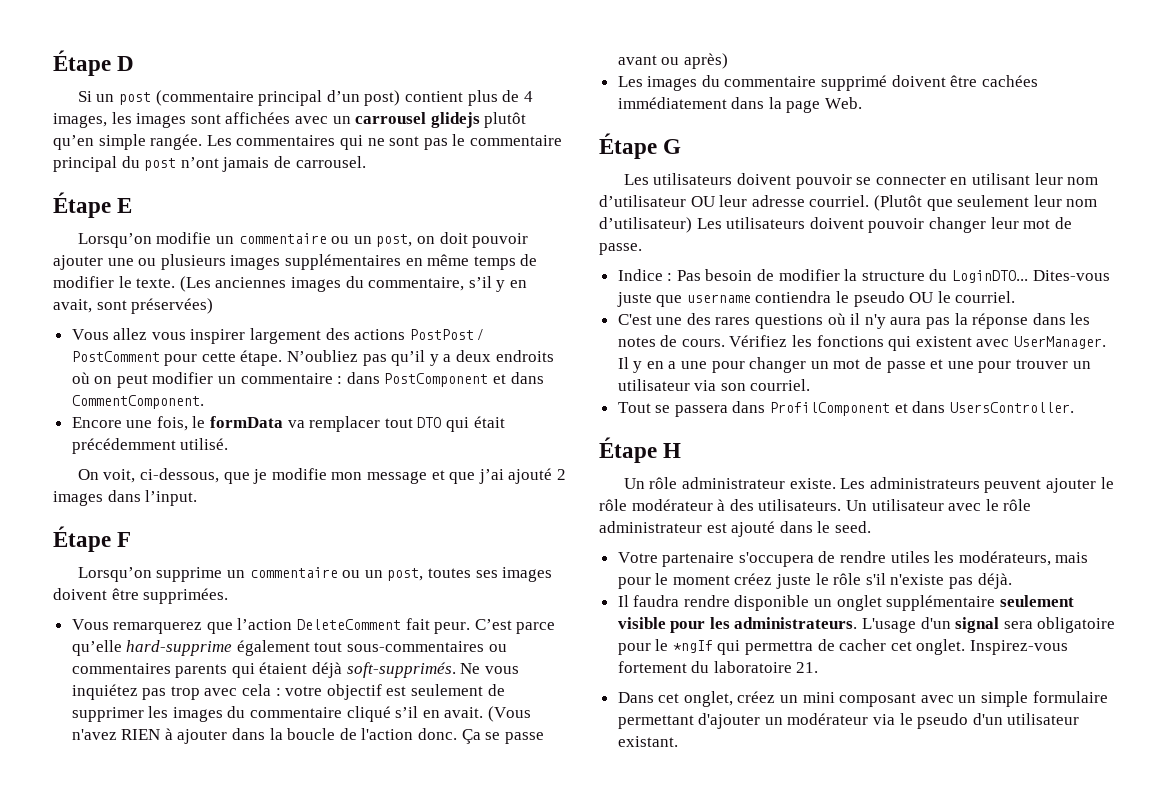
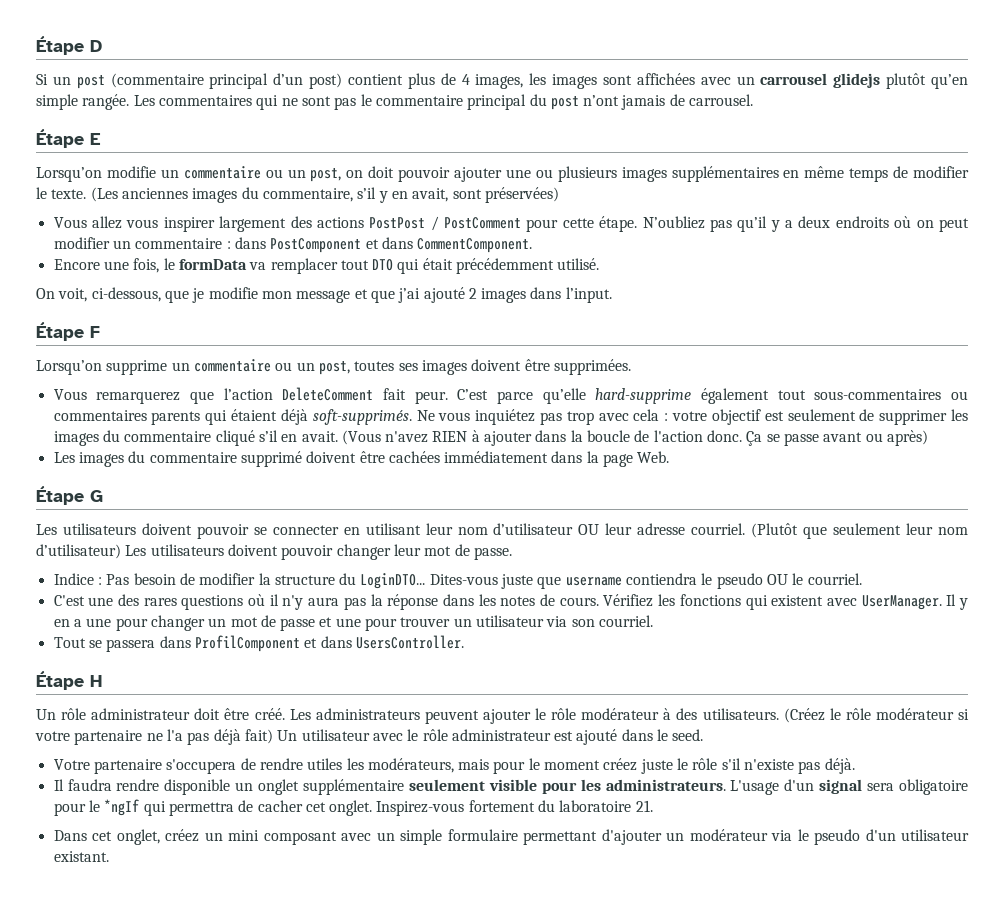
- Un rôle administrateur existe.
+ Un rôle administrateur doit être créé.
- Un utilisateur avec le rôle administrateur est ajouté dans le seed.
+ (Créez le rôle modérateur si votre partenaire ne l'a pas déjà fait) Un utilisateur avec le rôle administrateur est ajouté dans le seed.

